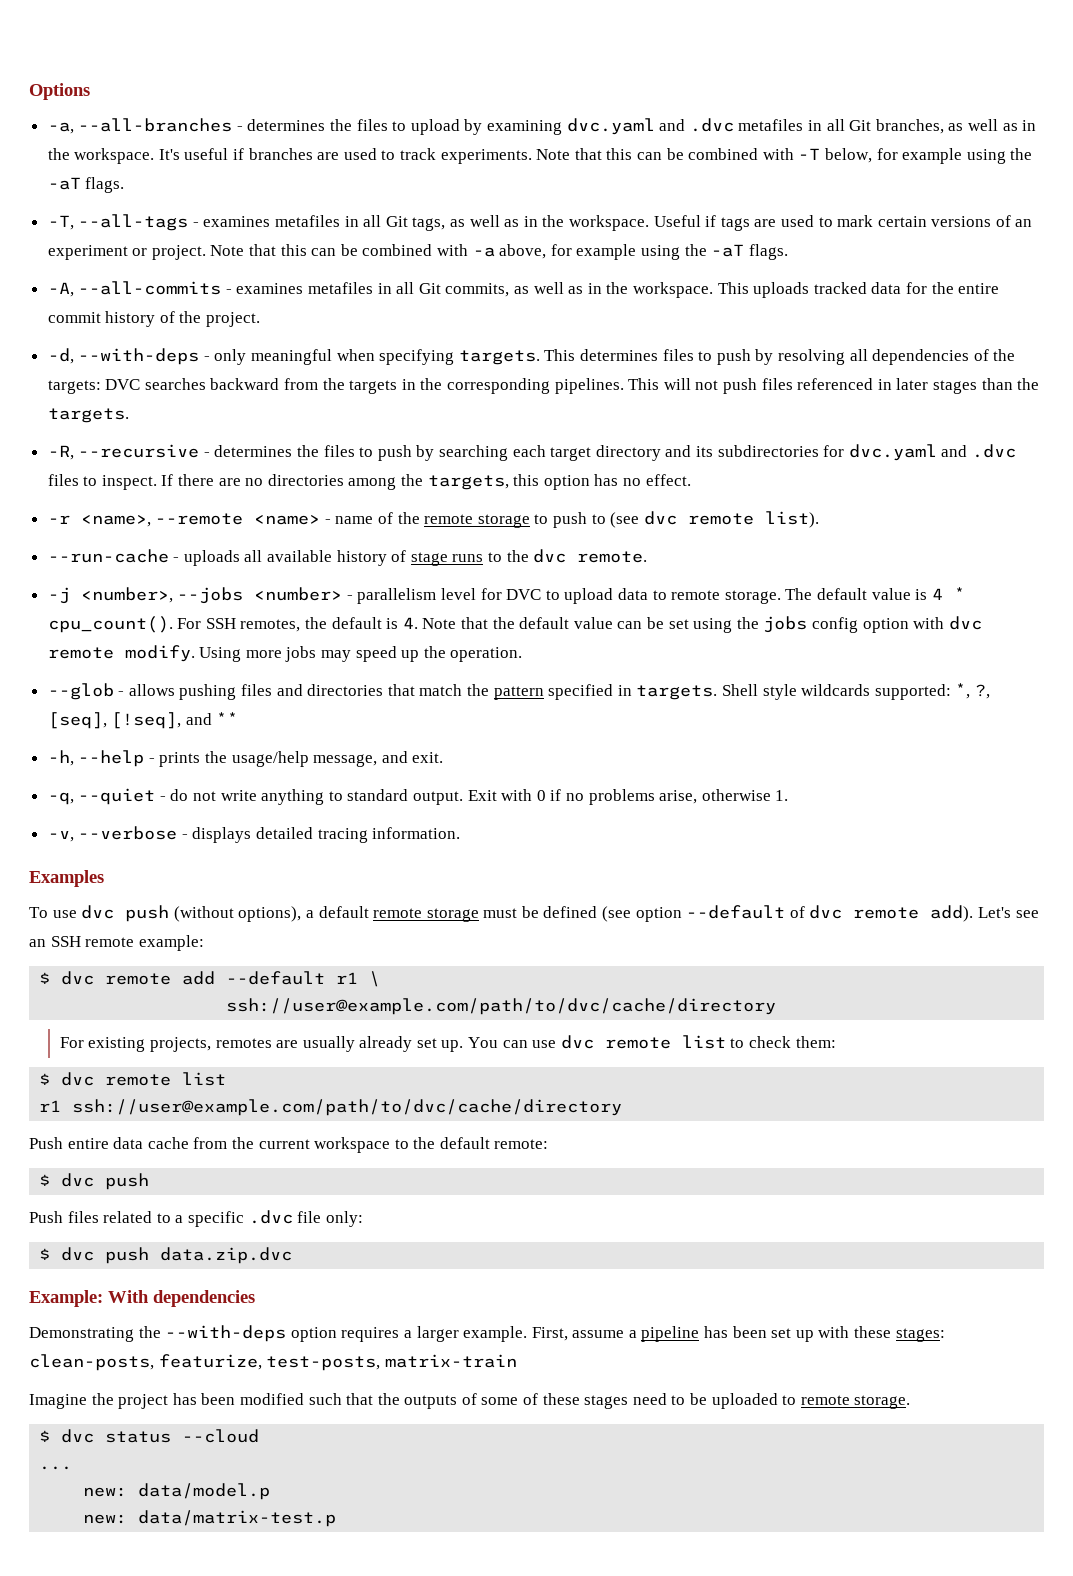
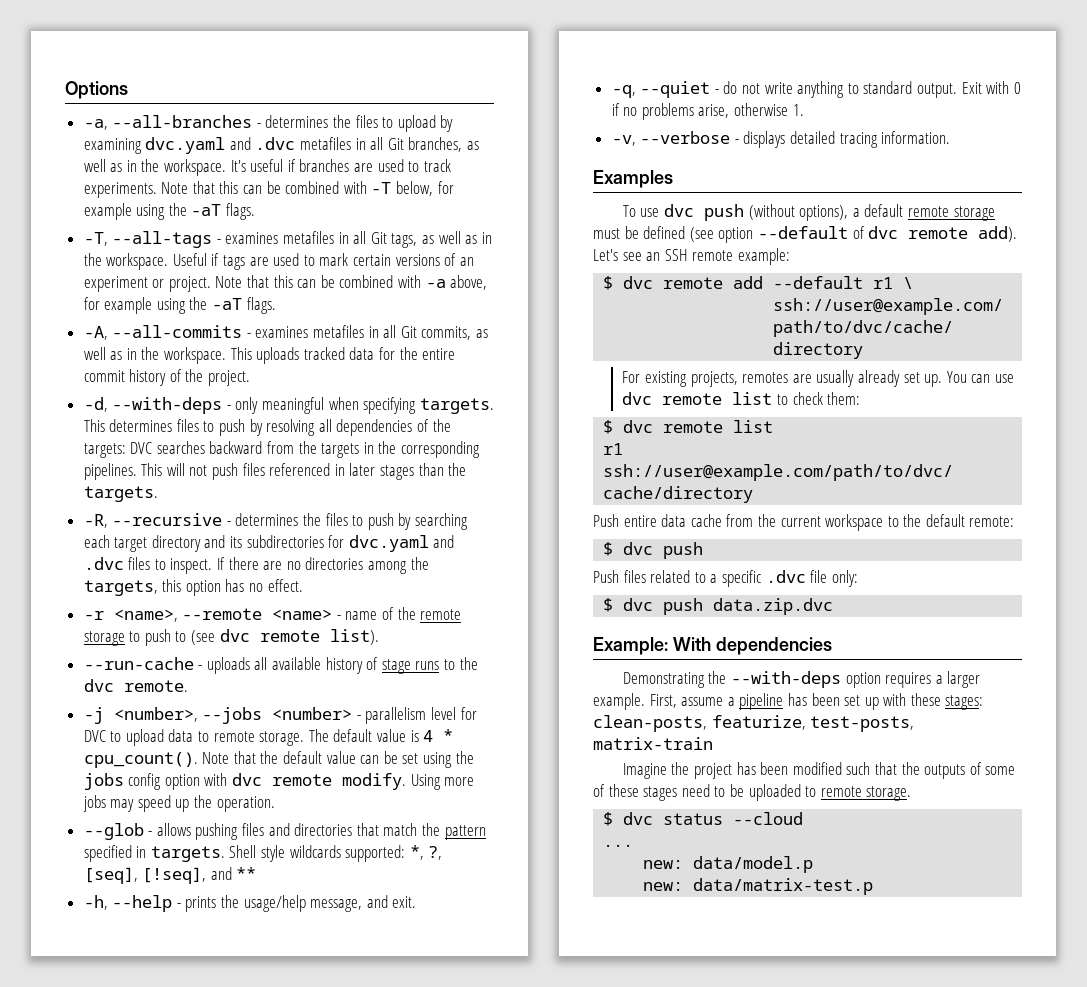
- For SSH remotes, the default is 4. Note that the default value can be set using the jobs config option with dvc remote modify.
+ Note that the default value can be set using the jobs config option with dvc remote modify.

